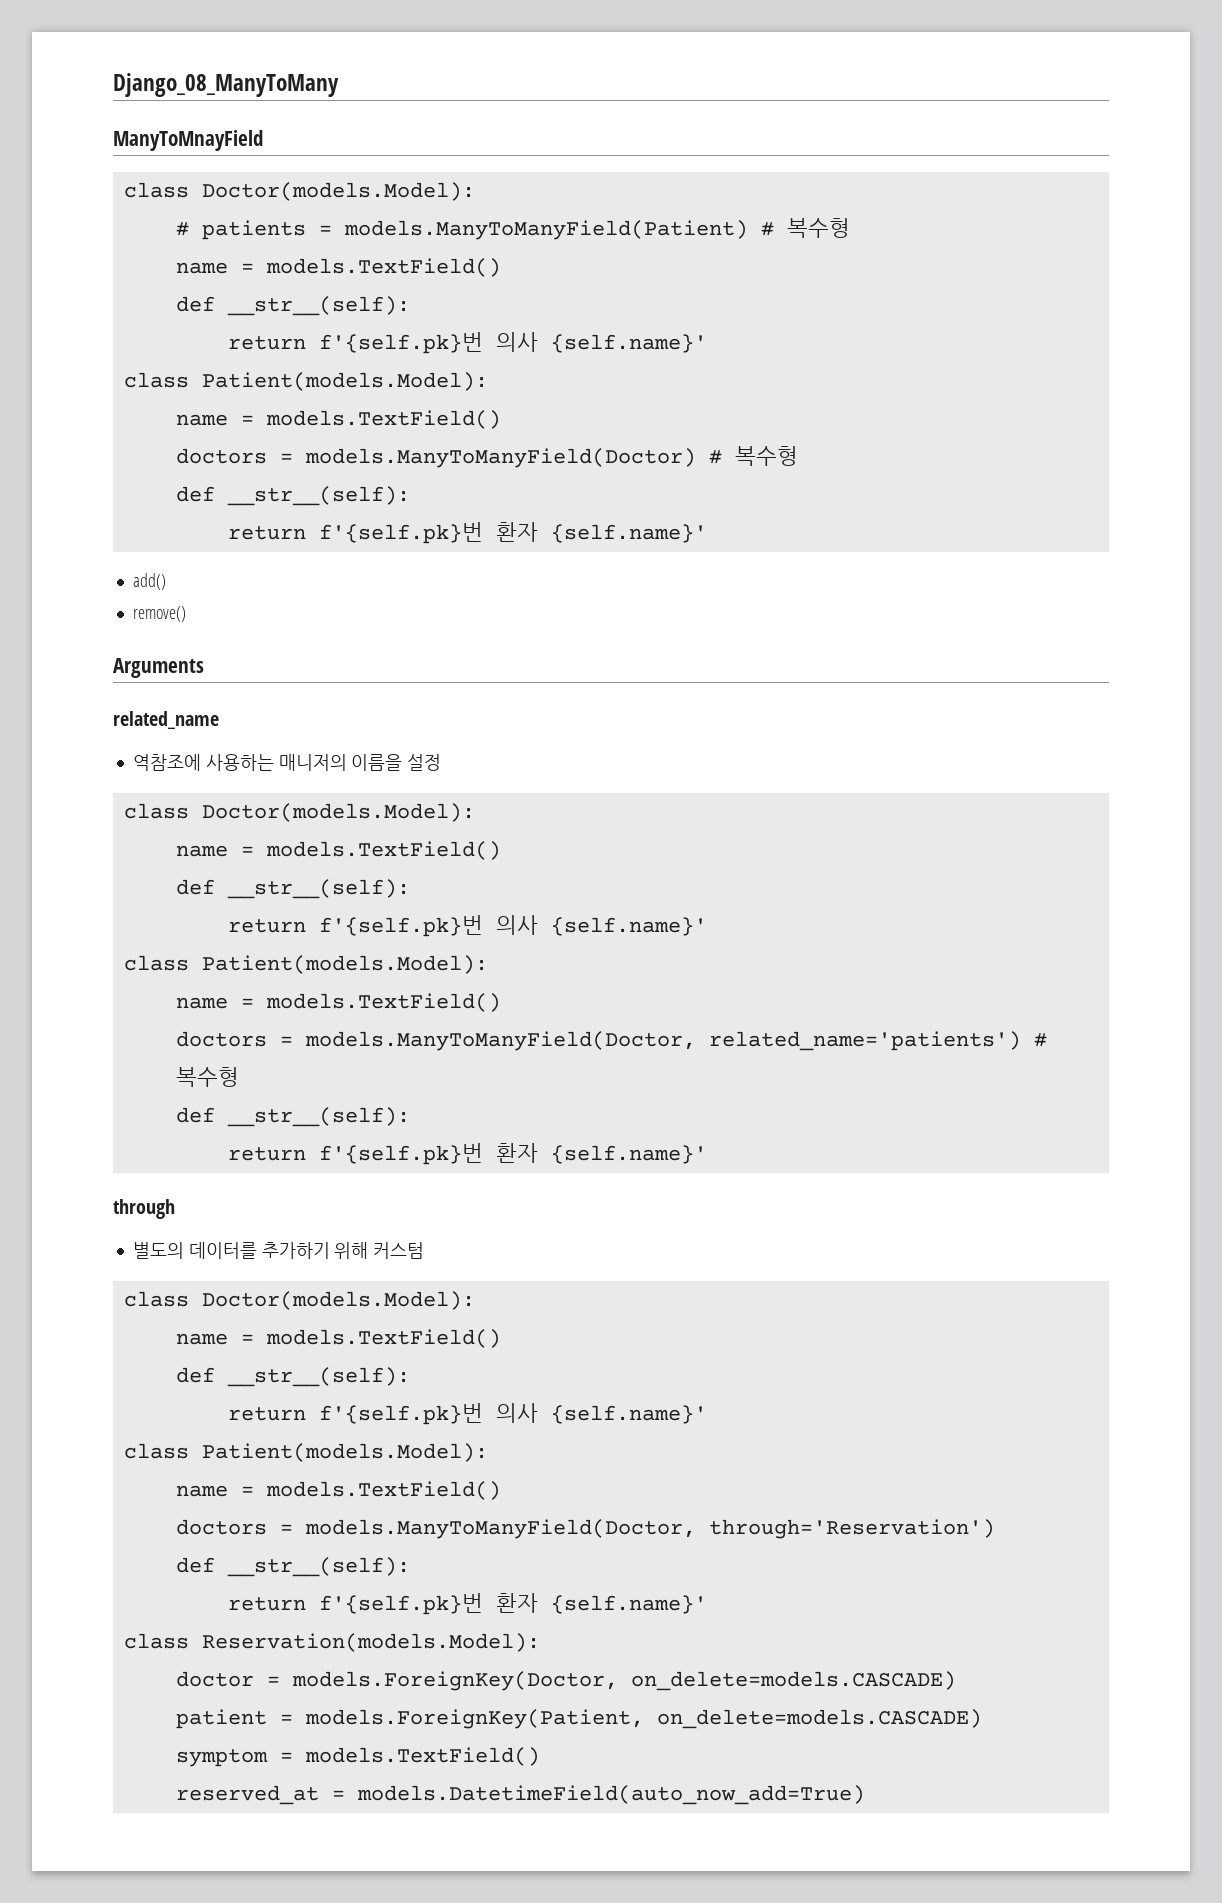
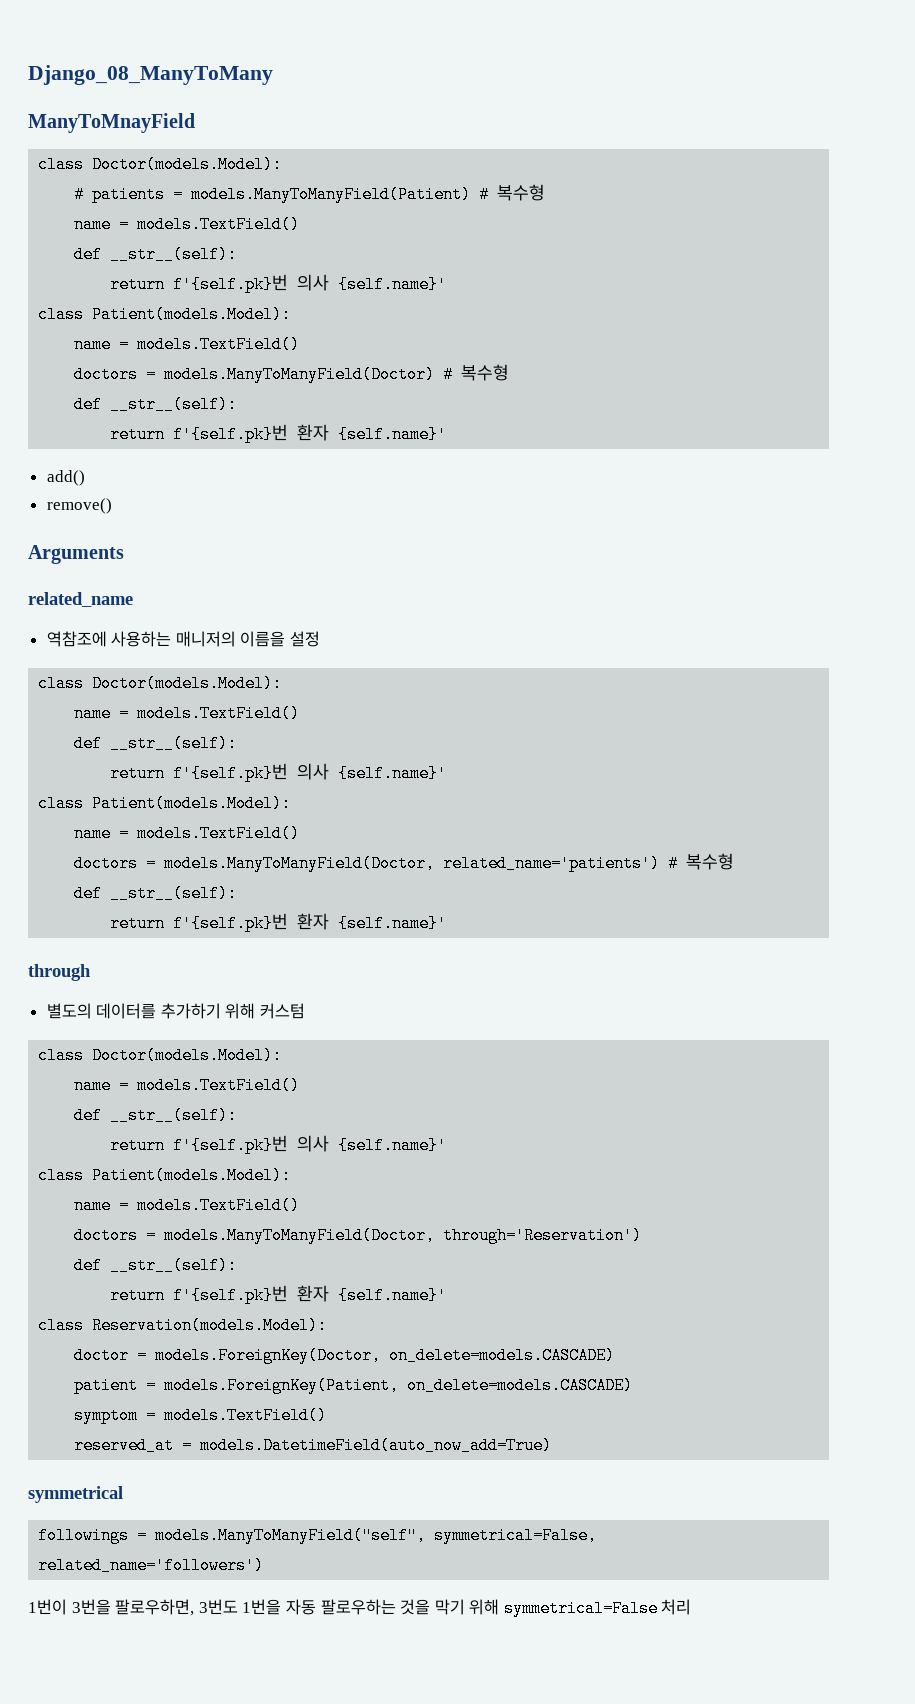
+ symmetrical
+ followings = models.ManyToManyField("self", symmetrical=False, related_name='followers')
+ 1번이 3번을 팔로우하면, 3번도 1번을 자동 팔로우하는 것을 막기 위해 symmetrical=False 처리

